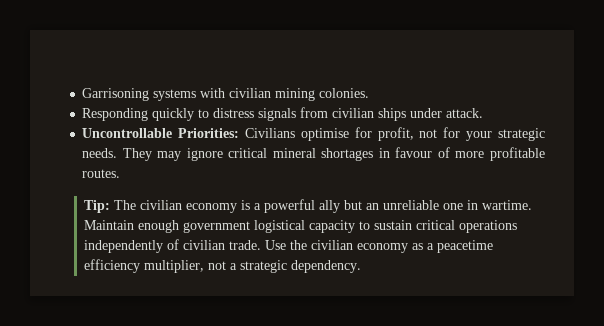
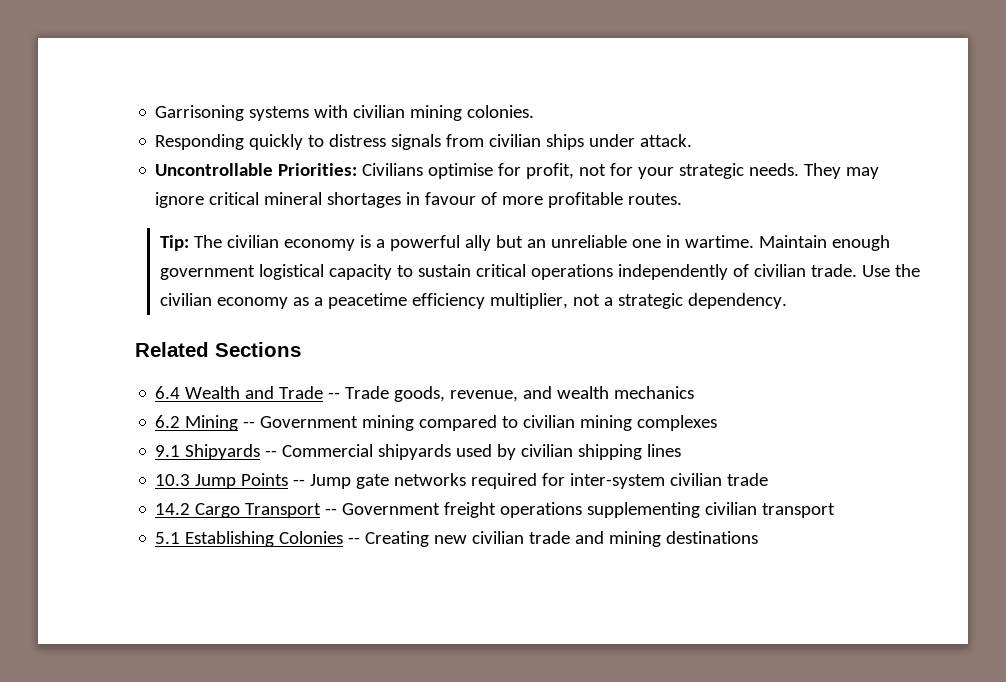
+ Related Sections
+ 6.4 Wealth and Trade -- Trade goods, revenue, and wealth mechanics
+ 6.2 Mining -- Government mining compared to civilian mining complexes
+ 9.1 Shipyards -- Commercial shipyards used by civilian shipping lines
+ 10.3 Jump Points -- Jump gate networks required for inter-system civilian trade
+ 14.2 Cargo Transport -- Government freight operations supplementing civilian transport
+ 5.1 Establishing Colonies -- Creating new civilian trade and mining destinations

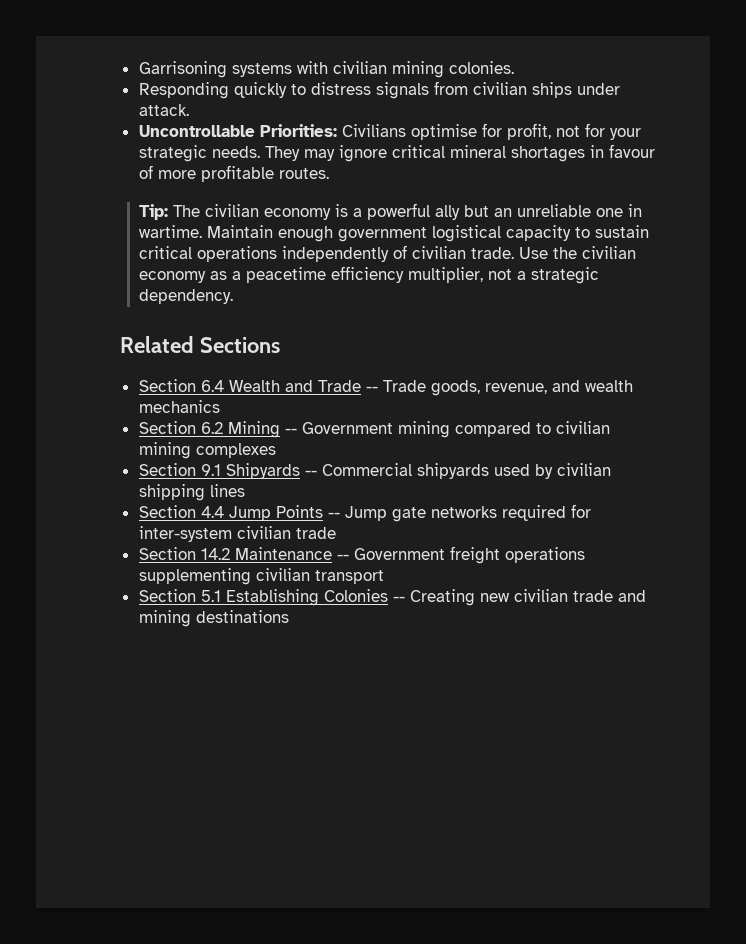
- 6.4 Wealth and Trade -- Trade goods, revenue, and wealth mechanics
+ Section 6.4 Wealth and Trade -- Trade goods, revenue, and wealth mechanics
- 6.2 Mining -- Government mining compared to civilian mining complexes
+ Section 6.2 Mining -- Government mining compared to civilian mining complexes
- 9.1 Shipyards -- Commercial shipyards used by civilian shipping lines
+ Section 9.1 Shipyards -- Commercial shipyards used by civilian shipping lines
- 10.3 Jump Points -- Jump gate networks required for inter-system civilian trade
+ Section 4.4 Jump Points -- Jump gate networks required for inter-system civilian trade
- 14.2 Cargo Transport -- Government freight operations supplementing civilian transport
+ Section 14.2 Maintenance -- Government freight operations supplementing civilian transport
- 5.1 Establishing Colonies -- Creating new civilian trade and mining destinations
+ Section 5.1 Establishing Colonies -- Creating new civilian trade and mining destinations

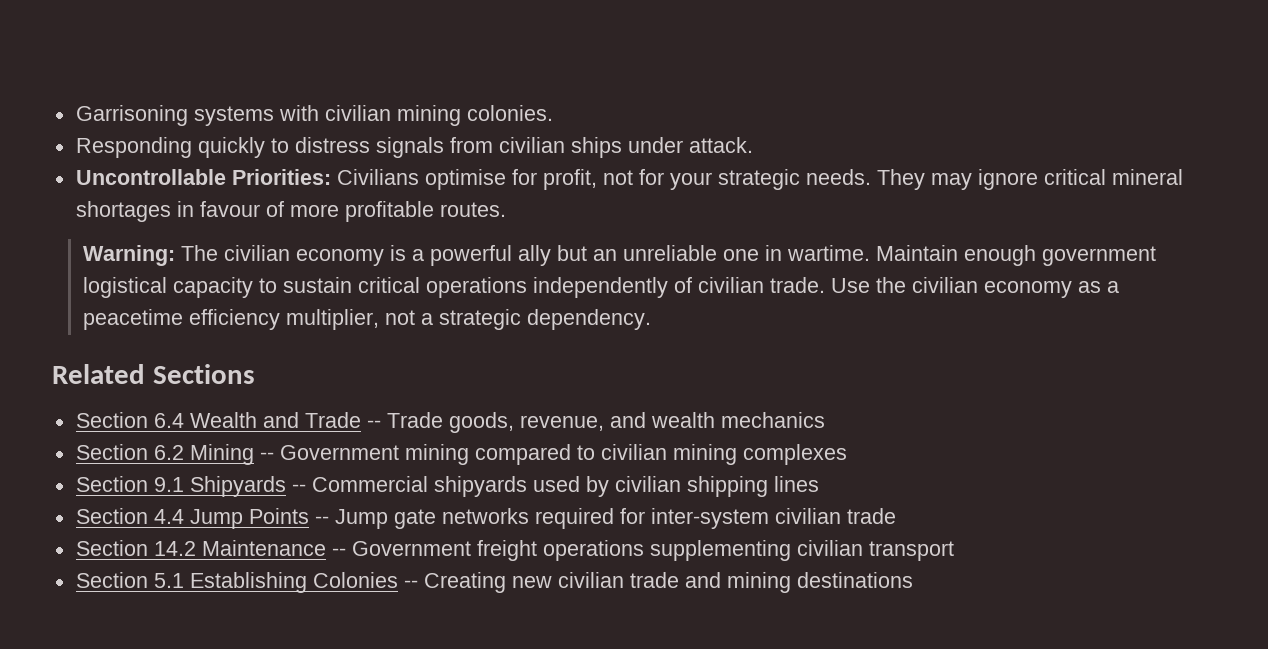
- Tip: The civilian economy is a powerful ally but an unreliable one in wartime.
+ Warning: The civilian economy is a powerful ally but an unreliable one in wartime.

